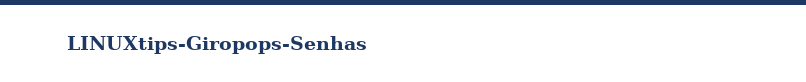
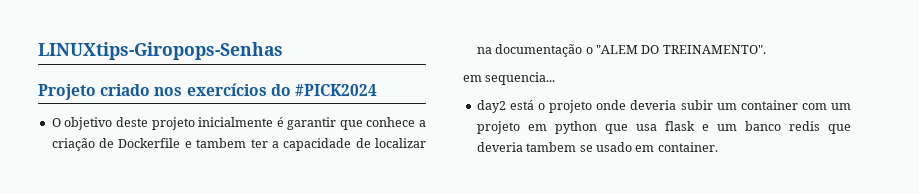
+ Projeto criado nos exercícios do #PICK2024
+ O objetivo deste projeto inicialmente é garantir que conhece a criação de Dockerfile e tambem ter a capacidade de localizar na documentação o "ALEM DO TREINAMENTO".
+ em sequencia...
+ day2 está o projeto onde deveria subir um container com um projeto em python que usa flask e um banco redis que deveria tambem se usado em container.

